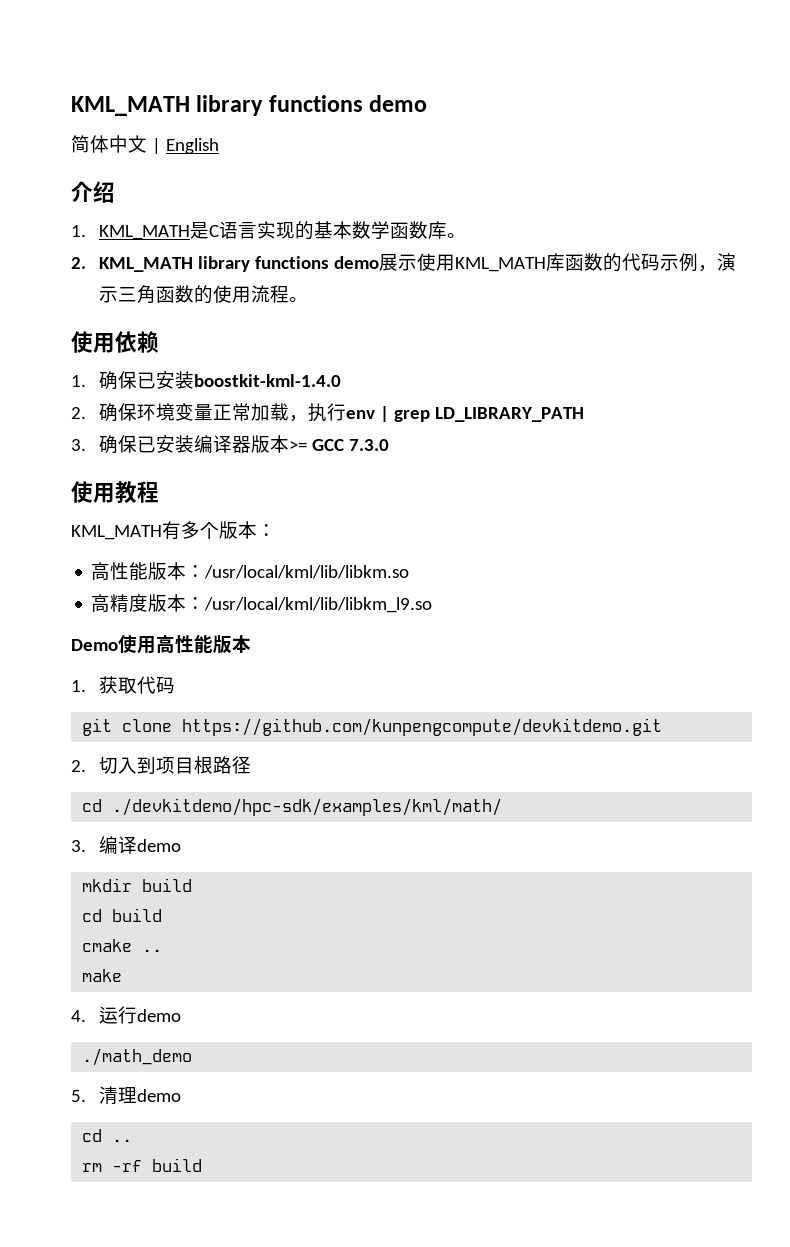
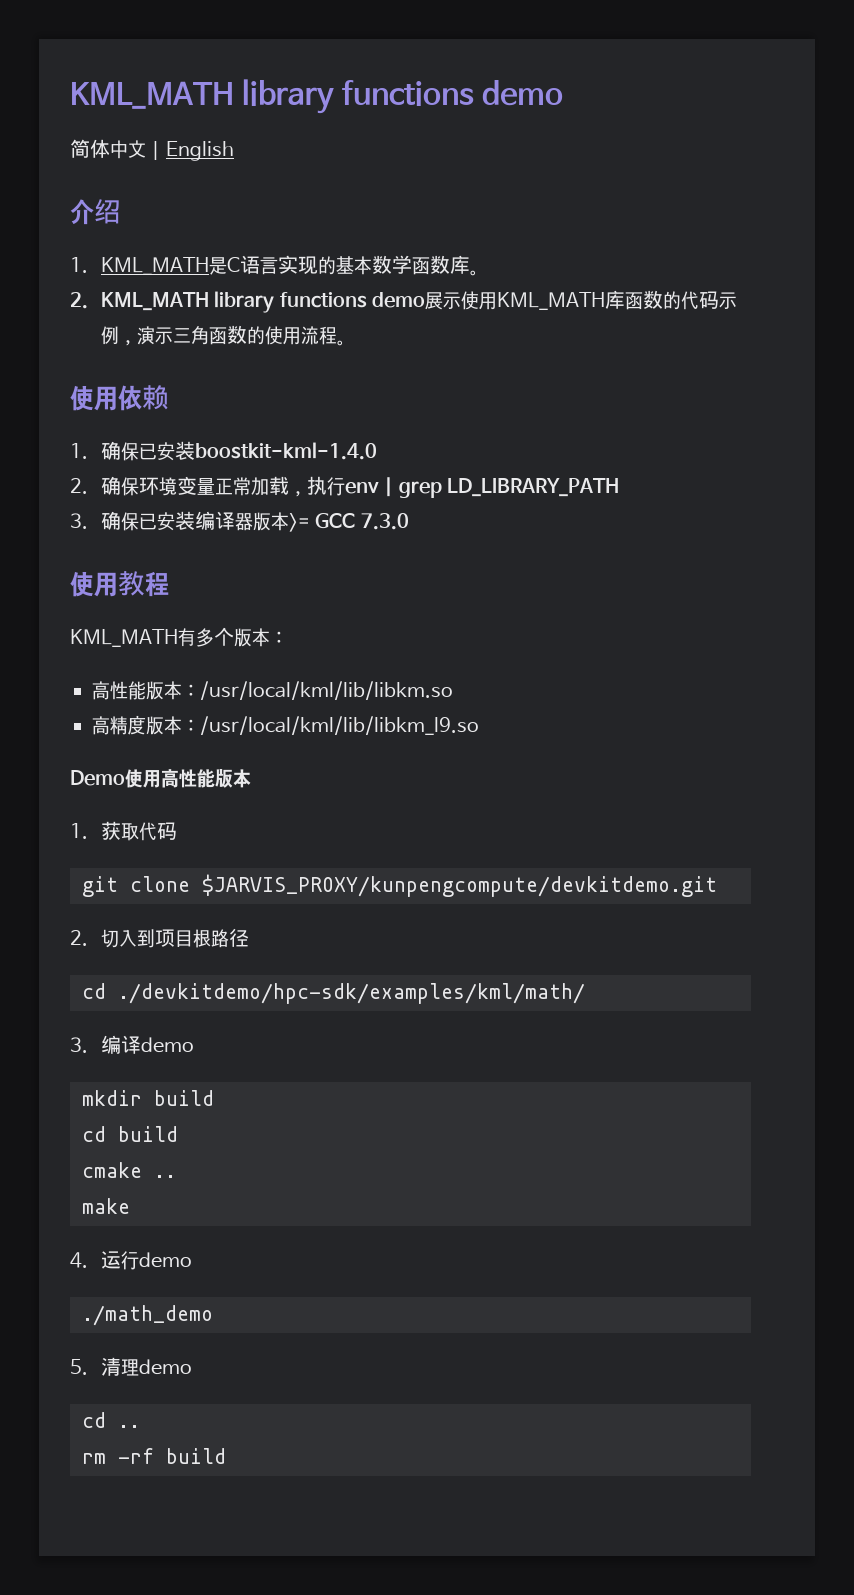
- git clone https://github.com/kunpengcompute/devkitdemo.git
+ git clone $JARVIS_PROXY/kunpengcompute/devkitdemo.git

